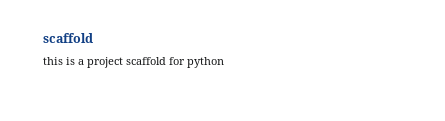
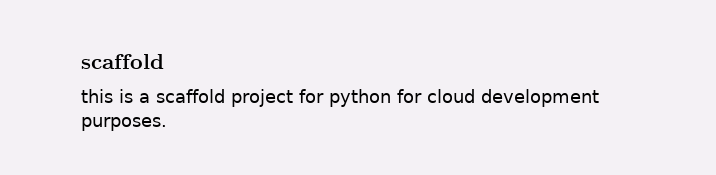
- this is a project scaffold for python
+ this is a scaffold project for python for cloud development purposes.

